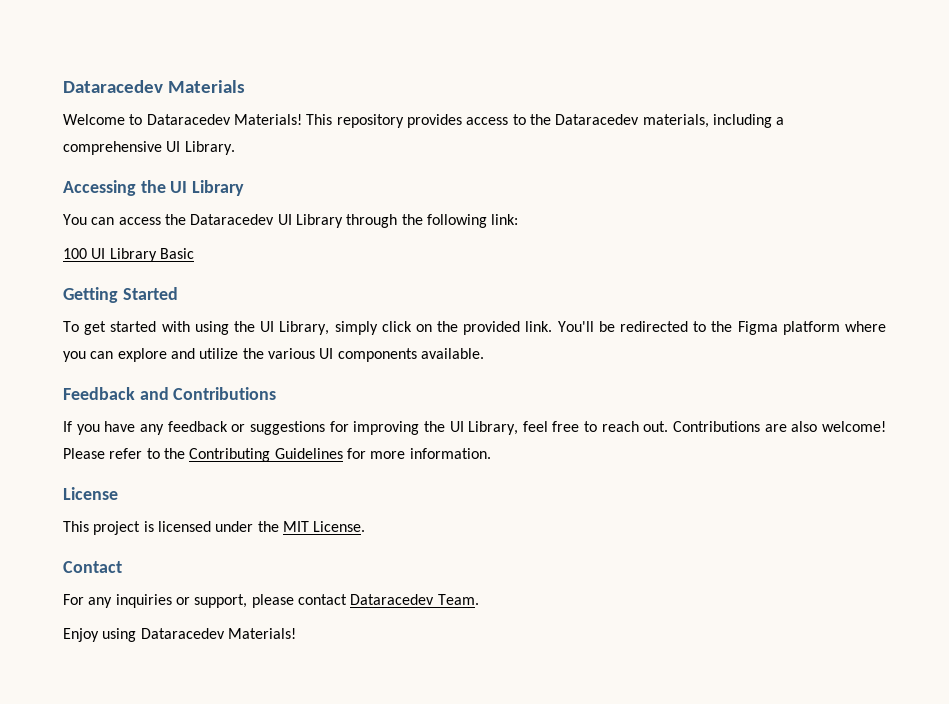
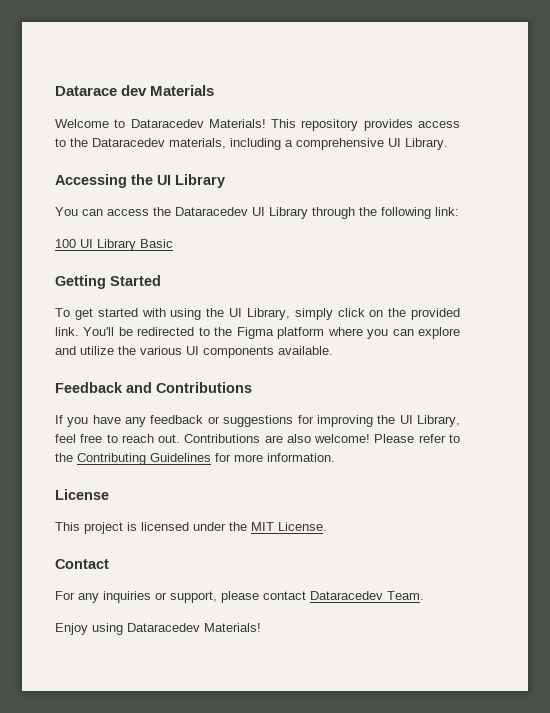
- Dataracedev Materials
+ Datarace dev Materials

